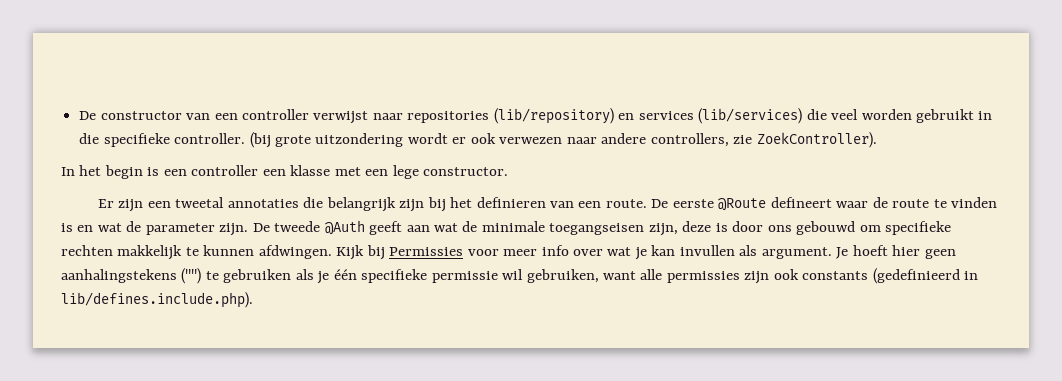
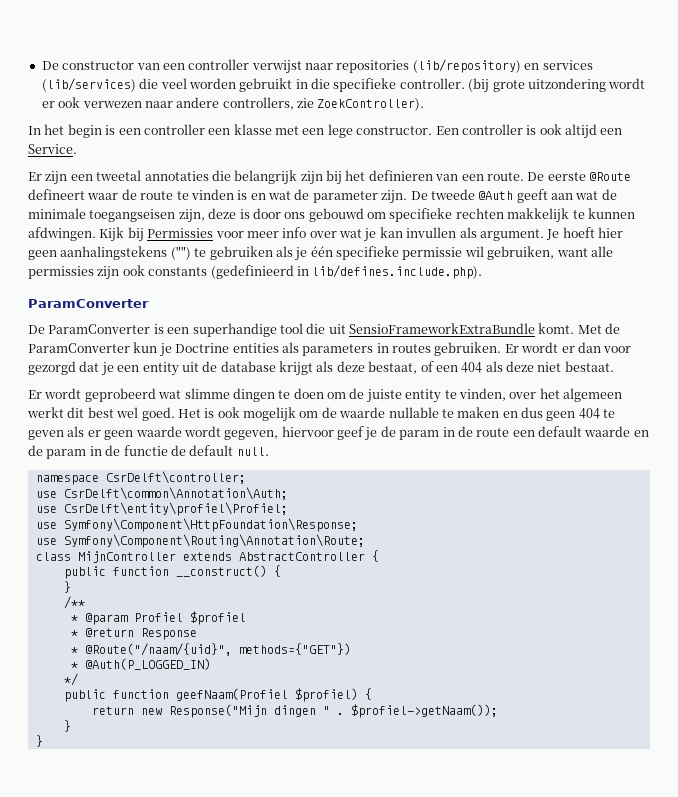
+ Een controller is ook altijd een Service.
  Je hoeft hier geen aanhalingstekens ("") te gebruiken als je één specifieke permissie wil gebruiken, want alle permissies zijn ook constants (gedefinieerd in lib/defines.include.php).
+ ParamConverter
+ De ParamConverter is een superhandige tool die uit SensioFrameworkExtraBundle komt. Met de ParamConverter kun je Doctrine entities als parameters in routes gebruiken. Er wordt er dan voor gezorgd dat je een entity uit de database krijgt als deze bestaat, of een 404 als deze niet bestaat.
+ Er wordt geprobeerd wat slimme dingen te doen om de juiste entity te vinden, over het algemeen werkt dit best wel goed. Het is ook mogelijk om de waarde nullable te maken en dus geen 404 te geven als er geen waarde wordt gegeven, hiervoor geef je de param in de route een default waarde en de param in de functie de default null.
+ namespace CsrDelft\controller;
+ use CsrDelft\common\Annotation\Auth;
+ use CsrDelft\entity\profiel\Profiel;
+ use Symfony\Component\HttpFoundation\Response;
+ use Symfony\Component\Routing\Annotation\Route;
+ class MijnController extends AbstractController {
+ public function __construct() {
+ }
+ /**
+ * @param Profiel $profiel
+ * @return Response
+ * @Route("/naam/{uid}", methods={"GET"})
+ * @Auth(P_LOGGED_IN)
+ */
+ public function geefNaam(Profiel $profiel) {
+ return new Response("Mijn dingen " . $profiel->getNaam());
+ }
+ }

